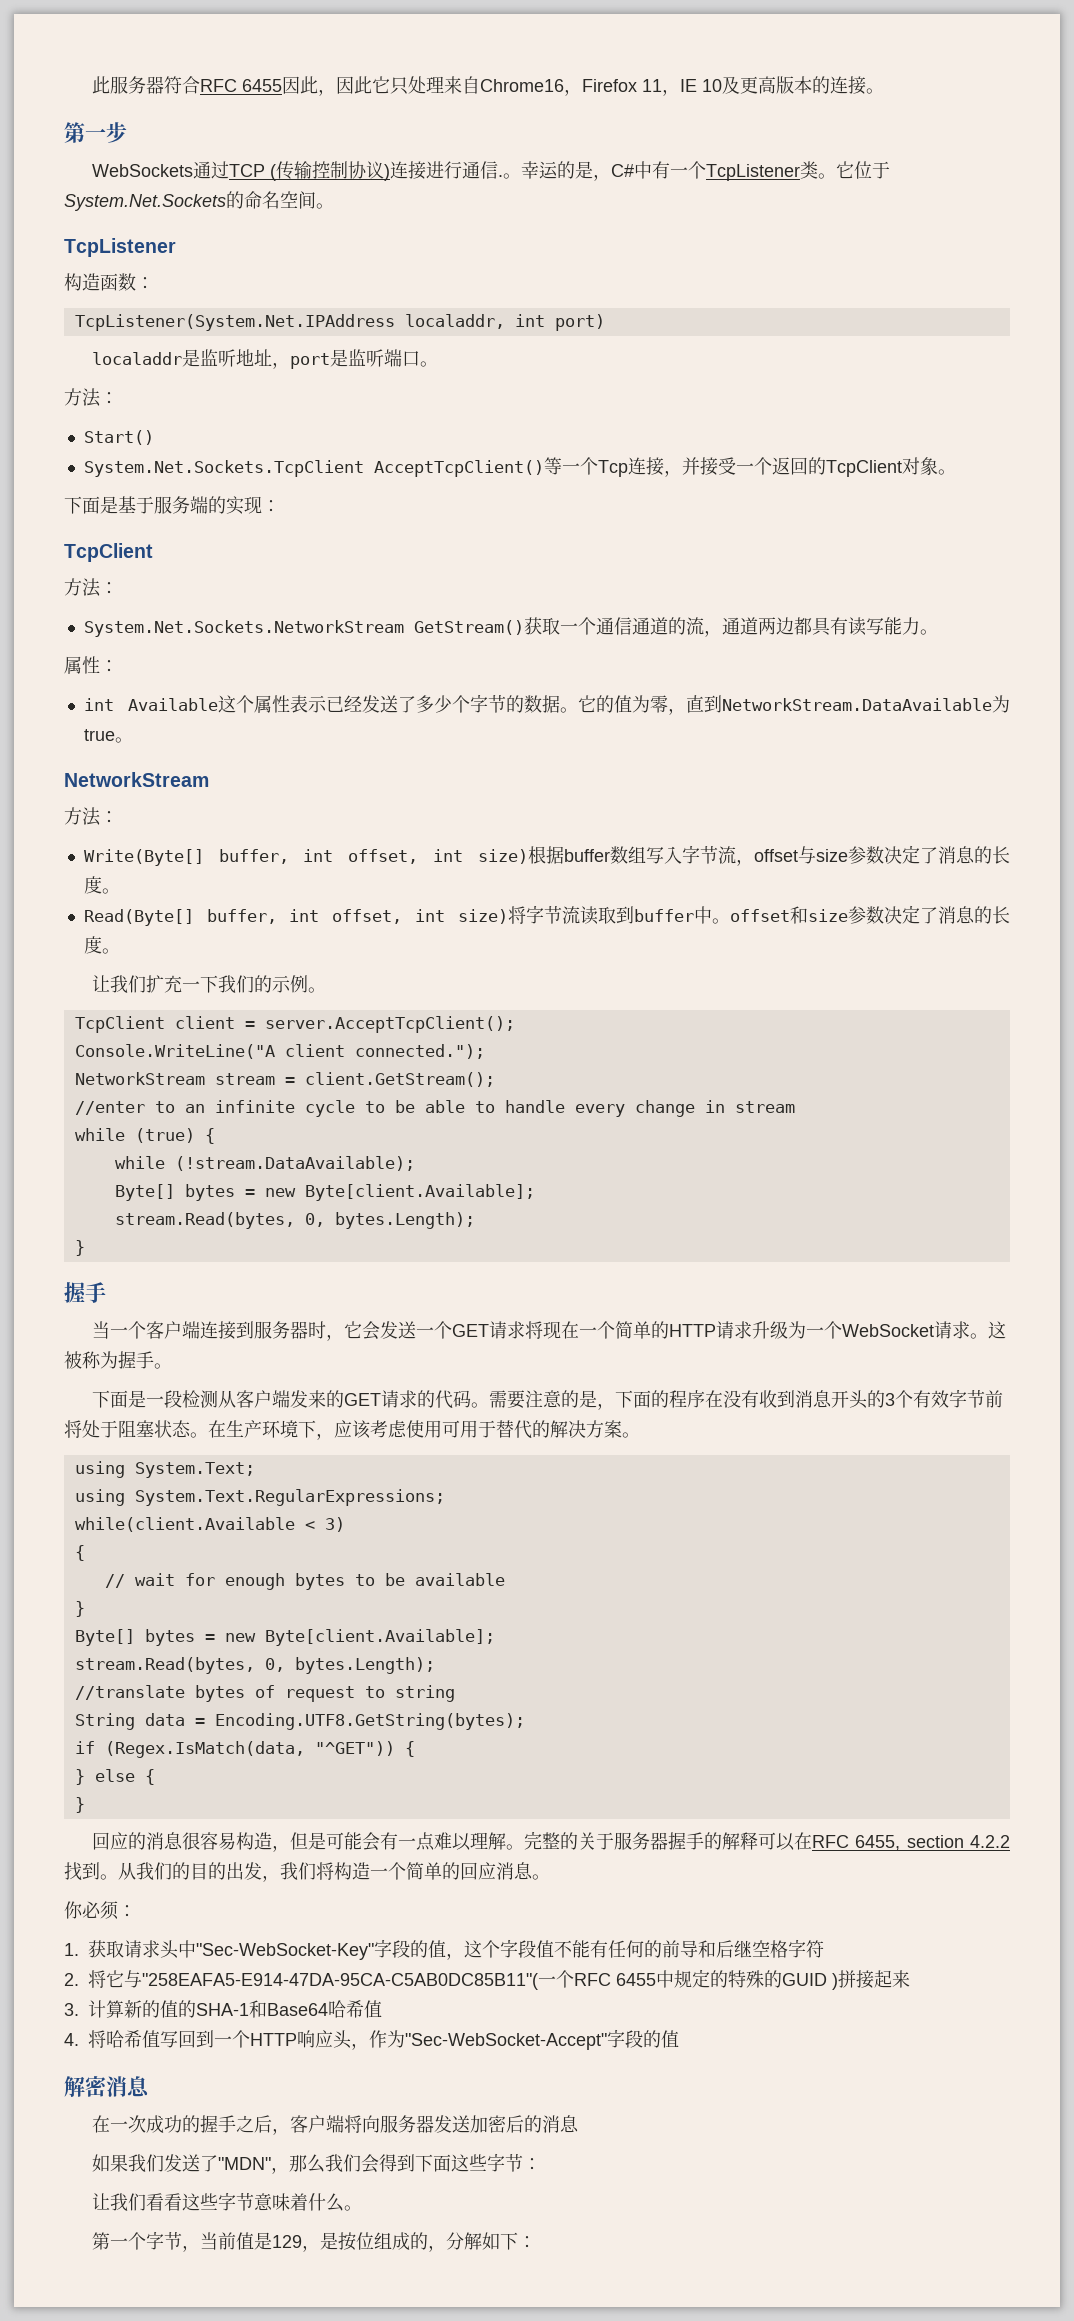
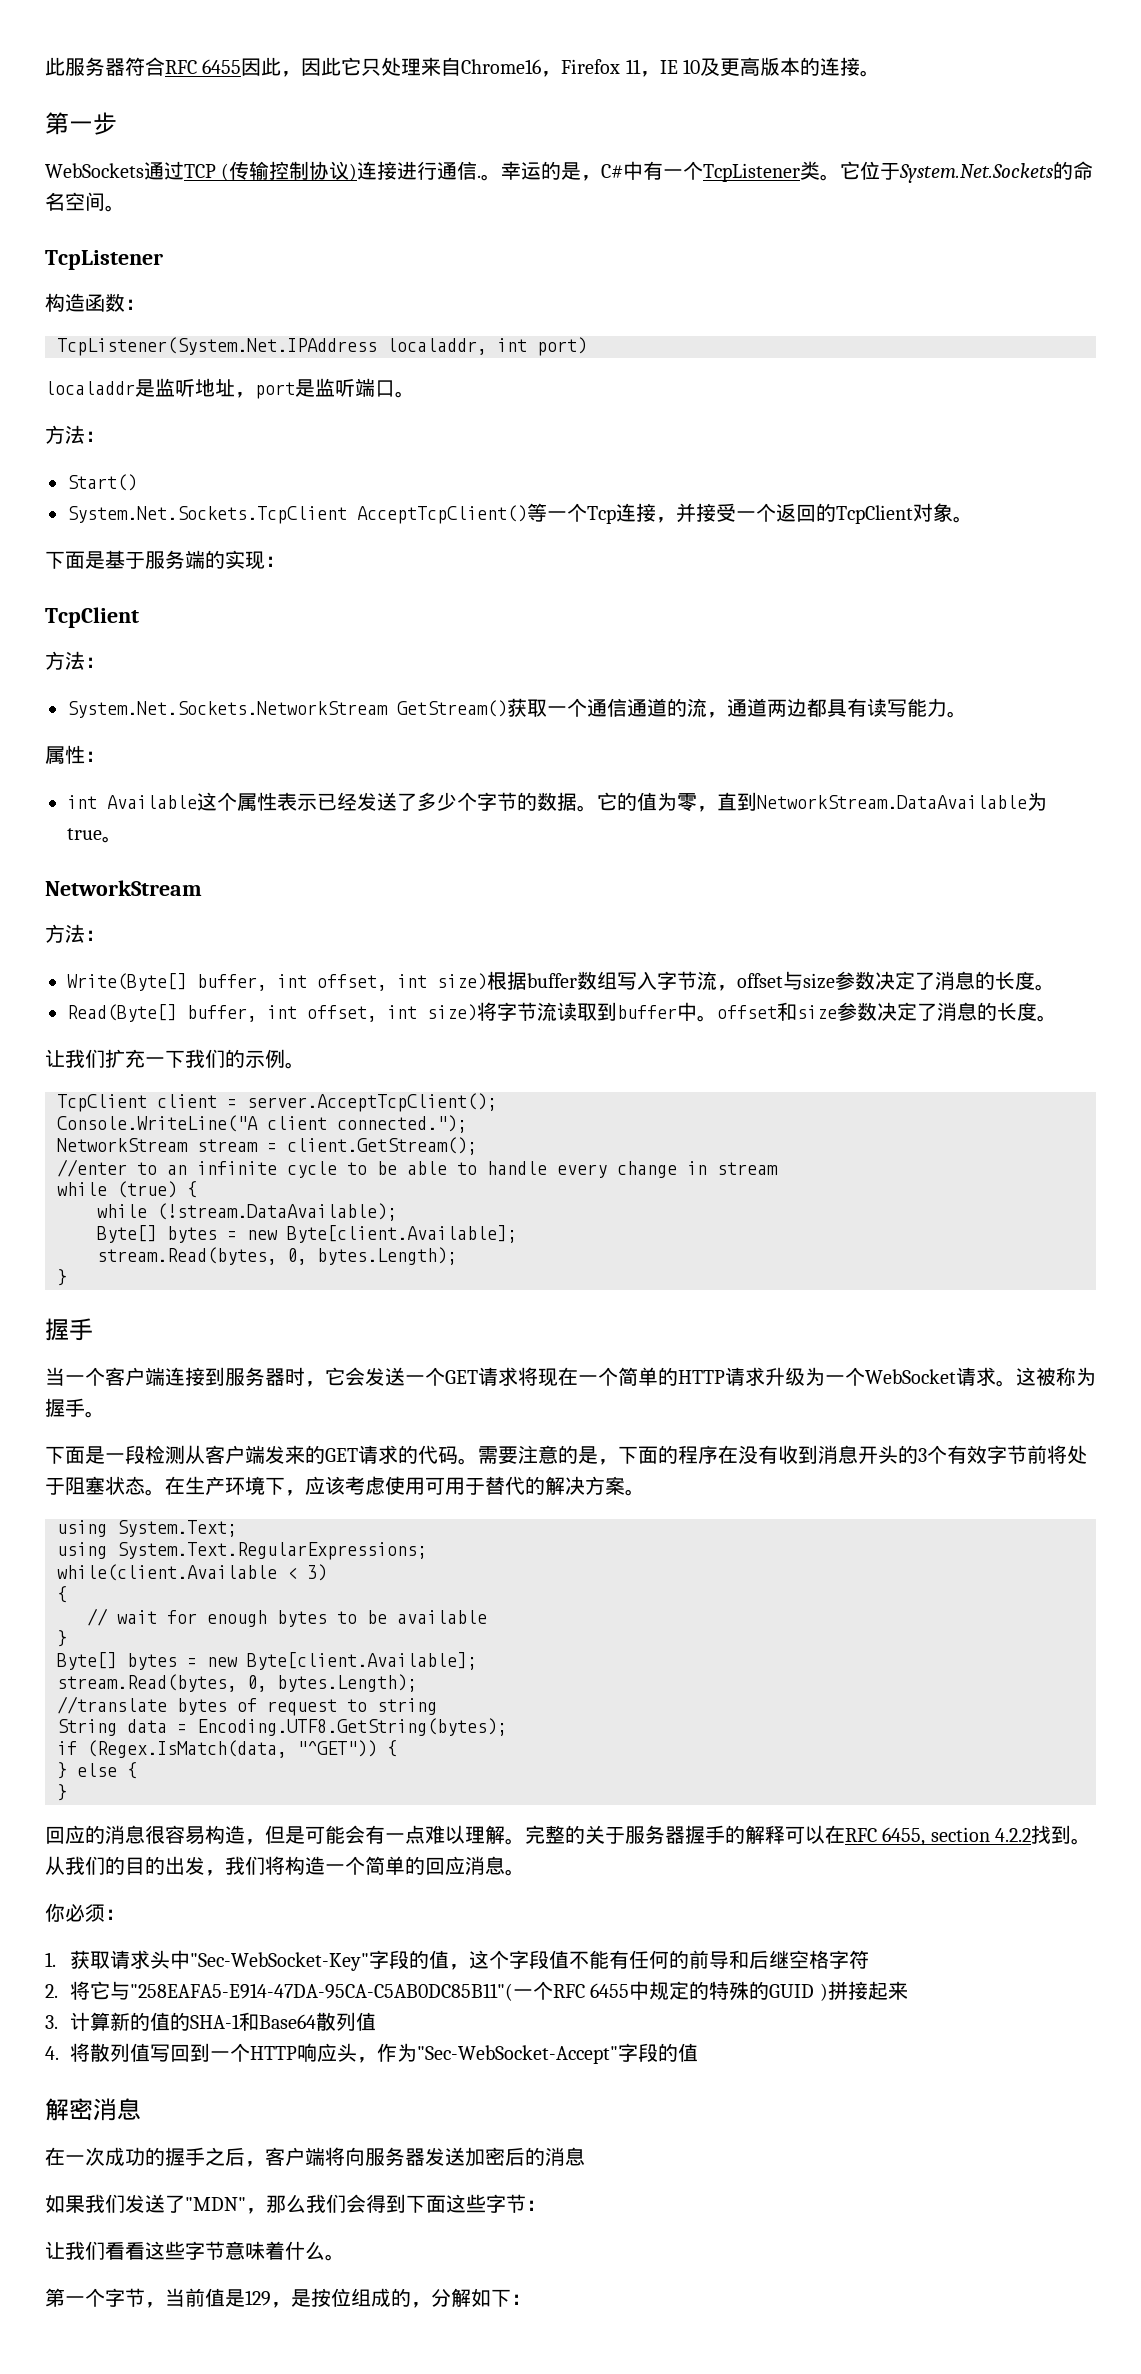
- 3.计算新的值的SHA-1和Base64哈希值
+ 3.计算新的值的SHA-1和Base64散列值
- 4.将哈希值写回到一个HTTP响应头，作为"Sec-WebSocket-Accept"字段的值
+ 4.将散列值写回到一个HTTP响应头，作为"Sec-WebSocket-Accept"字段的值

